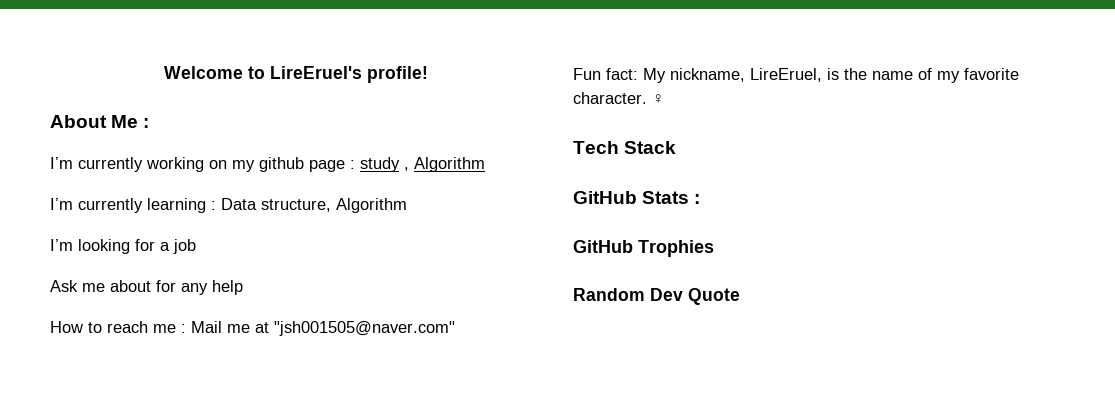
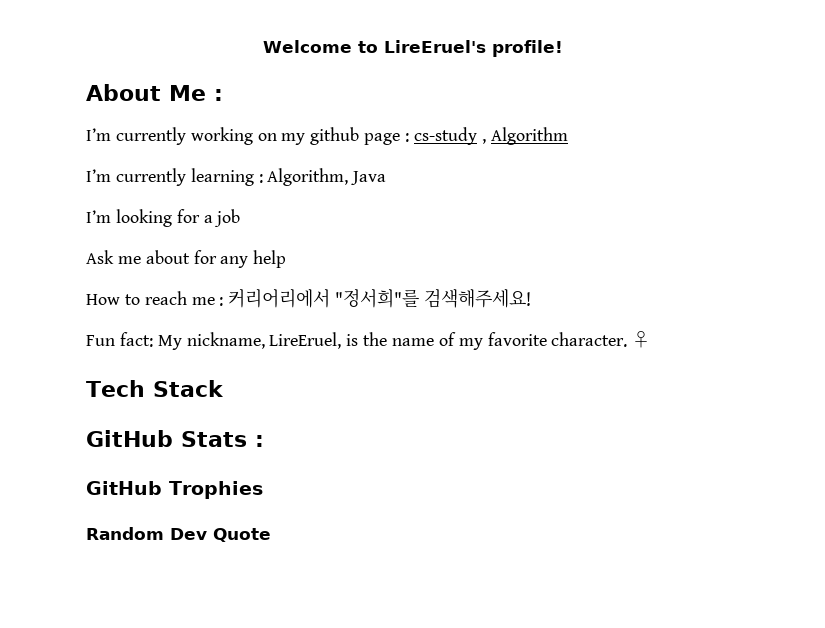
- I’m currently working on my github page : study , Algorithm
+ I’m currently working on my github page : cs-study , Algorithm
- I’m currently learning : Data structure, Algorithm
+ I’m currently learning : Algorithm, Java
- How to reach me : Mail me at "jsh001505@naver.com"
+ How to reach me : 커리어리에서 "정서희"를 검색해주세요!

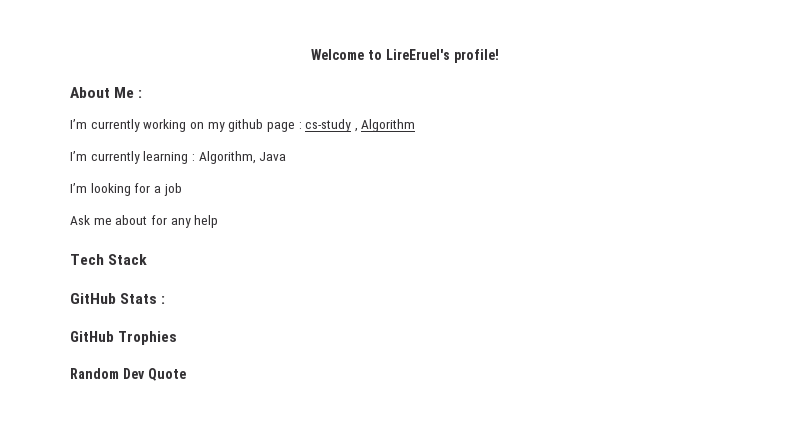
- How to reach me : 커리어리에서 "정서희"를 검색해주세요!
- Fun fact: My nickname, LireEruel, is the name of my favorite character. ♀

